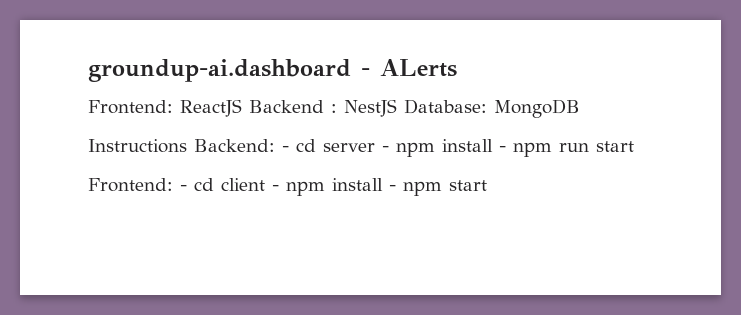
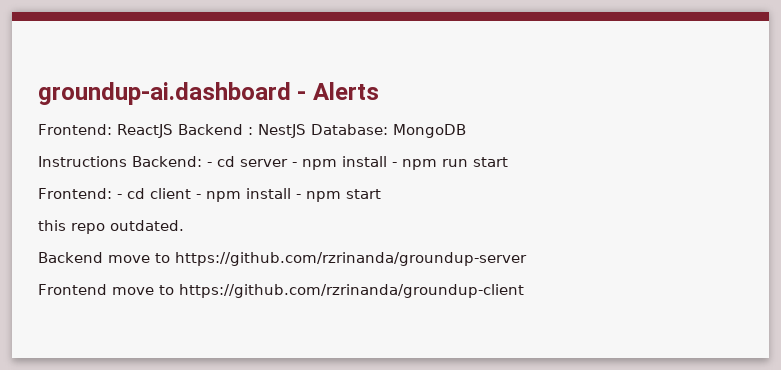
- groundup-ai.dashboard - ALerts
+ groundup-ai.dashboard - Alerts
+ this repo outdated.
+ Backend move to https://github.com/rzrinanda/groundup-server
+ Frontend move to https://github.com/rzrinanda/groundup-client

